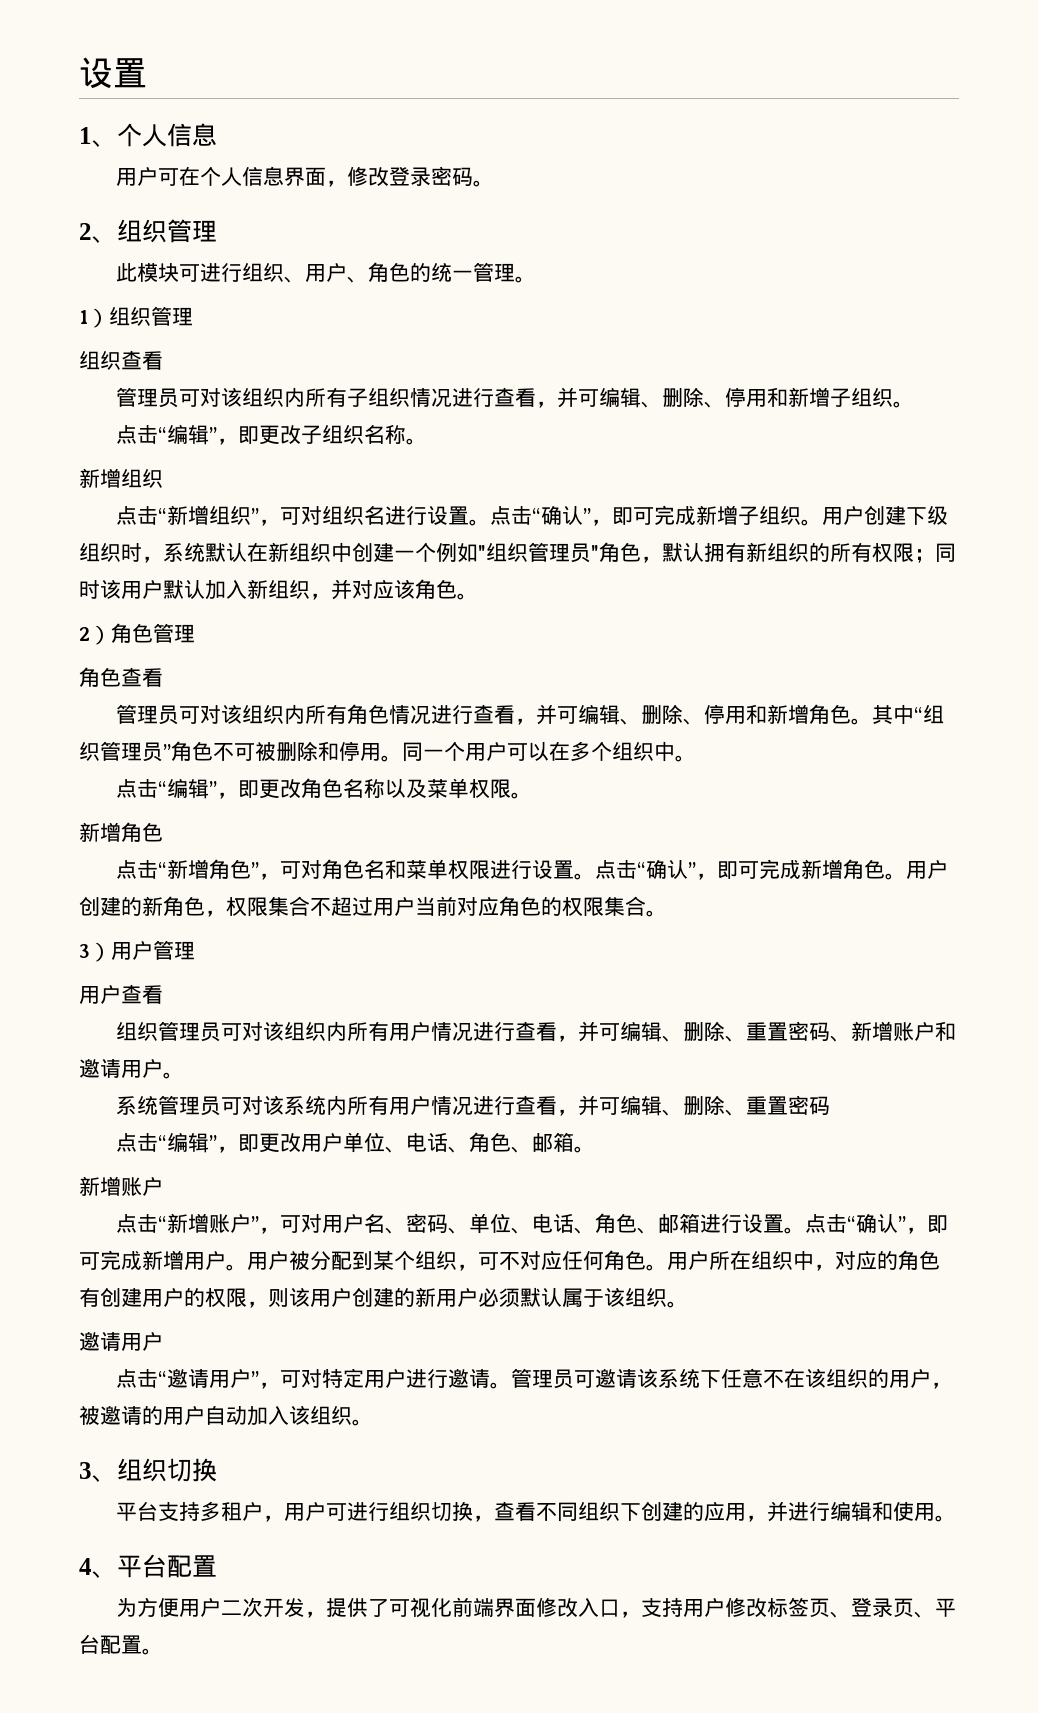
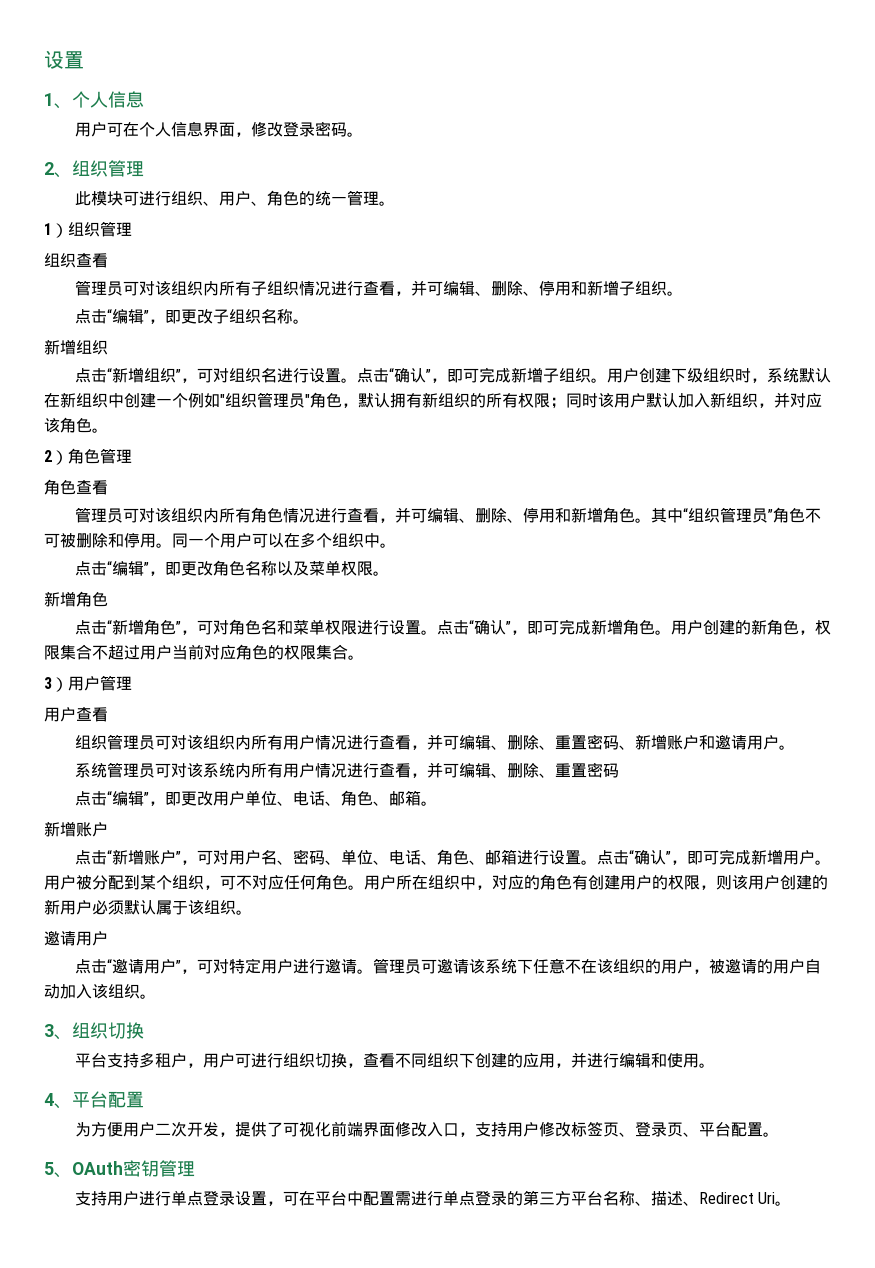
+ 5、OAuth密钥管理
+ 支持用户进行单点登录设置，可在平台中配置需进行单点登录的第三方平台名称、描述、Redirect Uri。

